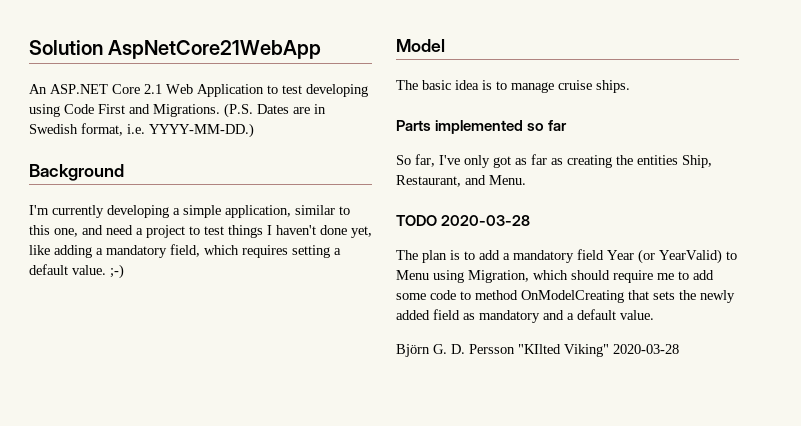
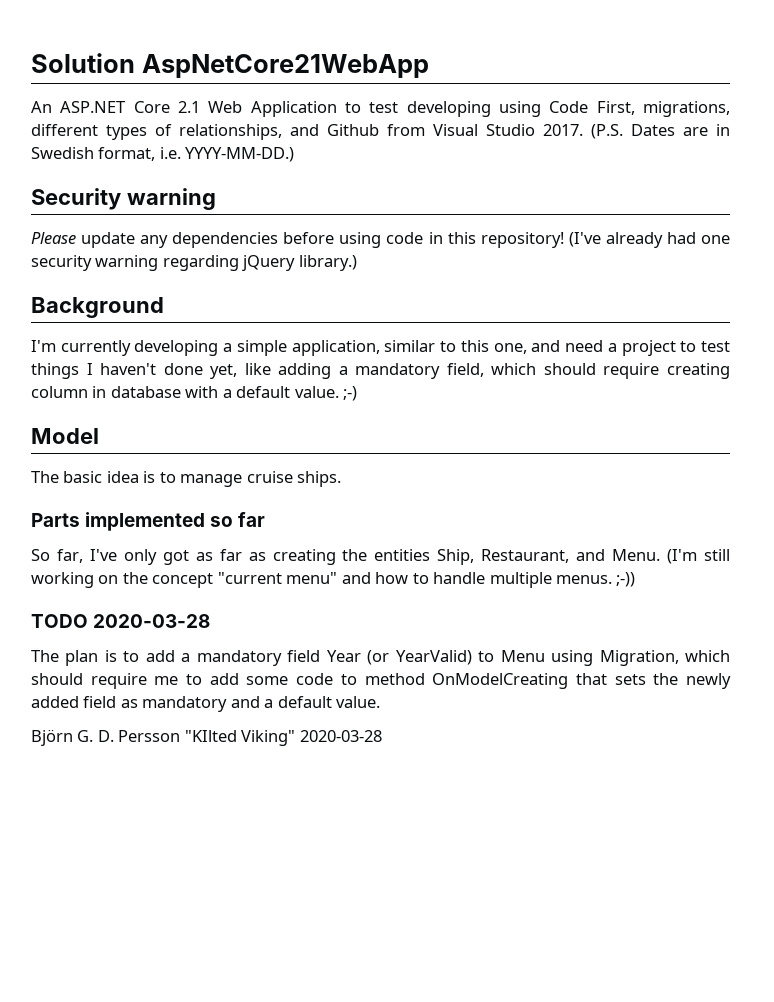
- An ASP.NET Core 2.1 Web Application to test developing using Code First and Migrations.
+ An ASP.NET Core 2.1 Web Application to test developing using Code First, migrations, different types of relationships, and Github from Visual Studio 2017.
+ Security warning
+ Please update any dependencies before using code in this repository! (I've already had one security warning regarding jQuery library.)
- I'm currently developing a simple application, similar to this one, and need a project to test things I haven't done yet, like adding a mandatory field, which requires setting a default value. ;-)
+ I'm currently developing a simple application, similar to this one, and need a project to test things I haven't done yet, like adding a mandatory field, which should require creating column in database with a default value. ;-)
+ (I'm still working on the concept "current menu" and how to handle multiple menus. ;-))

